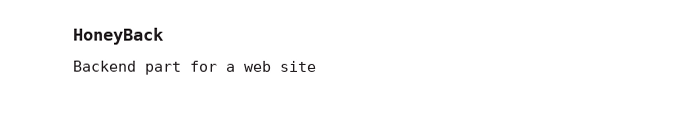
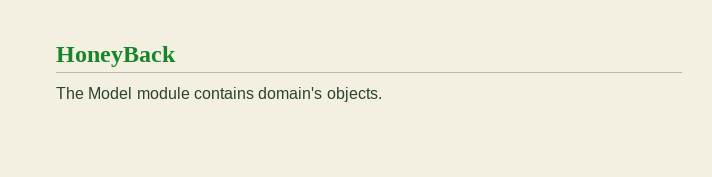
- Backend part for a web site
+ The Model module contains domain's objects.

